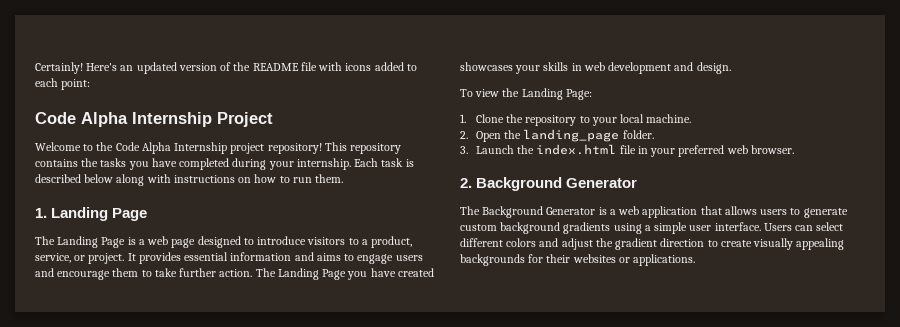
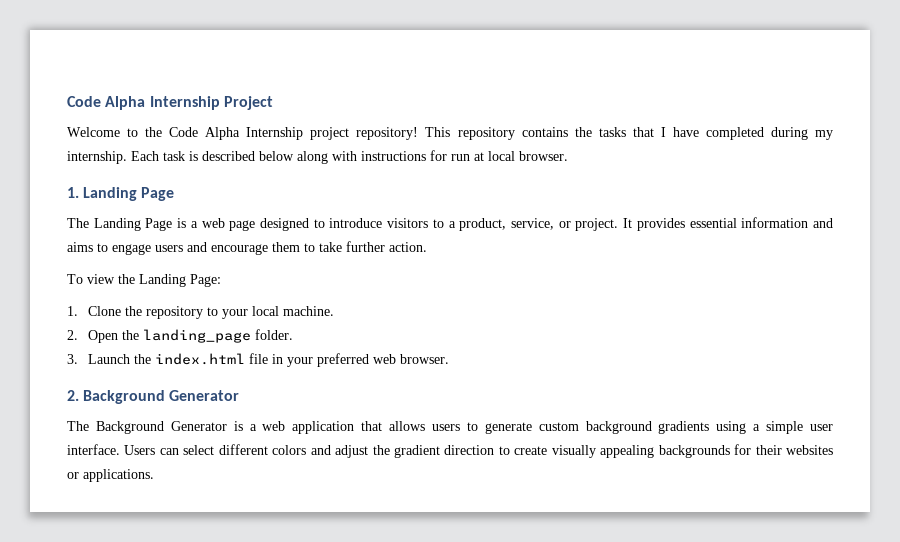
- Certainly! Here's an updated version of the README file with icons added to each point:
- This repository contains the tasks you have completed during your internship.
+ This repository contains the tasks that I have completed during my internship.
- Each task is described below along with instructions on how to run them.
+ Each task is described below along with instructions for run at local browser.
- The Landing Page you have created showcases your skills in web development and design.

